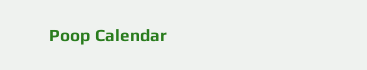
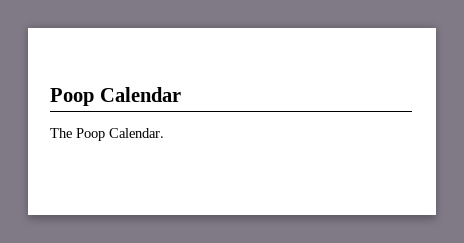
+ The Poop Calendar.

